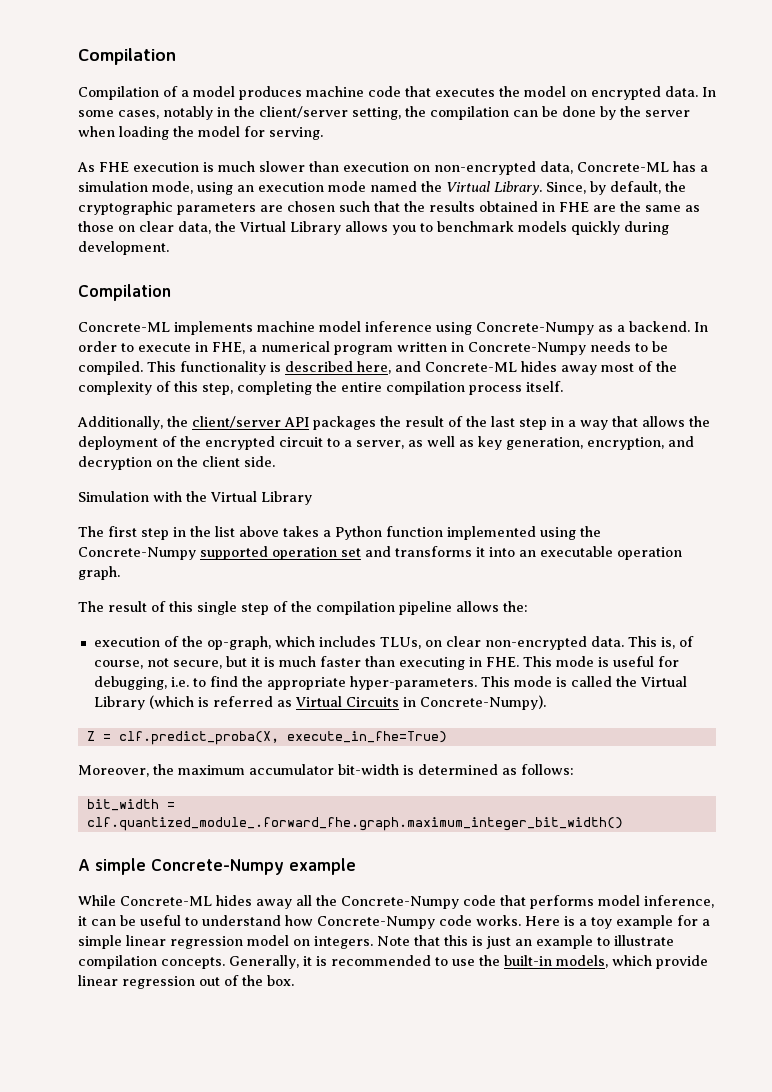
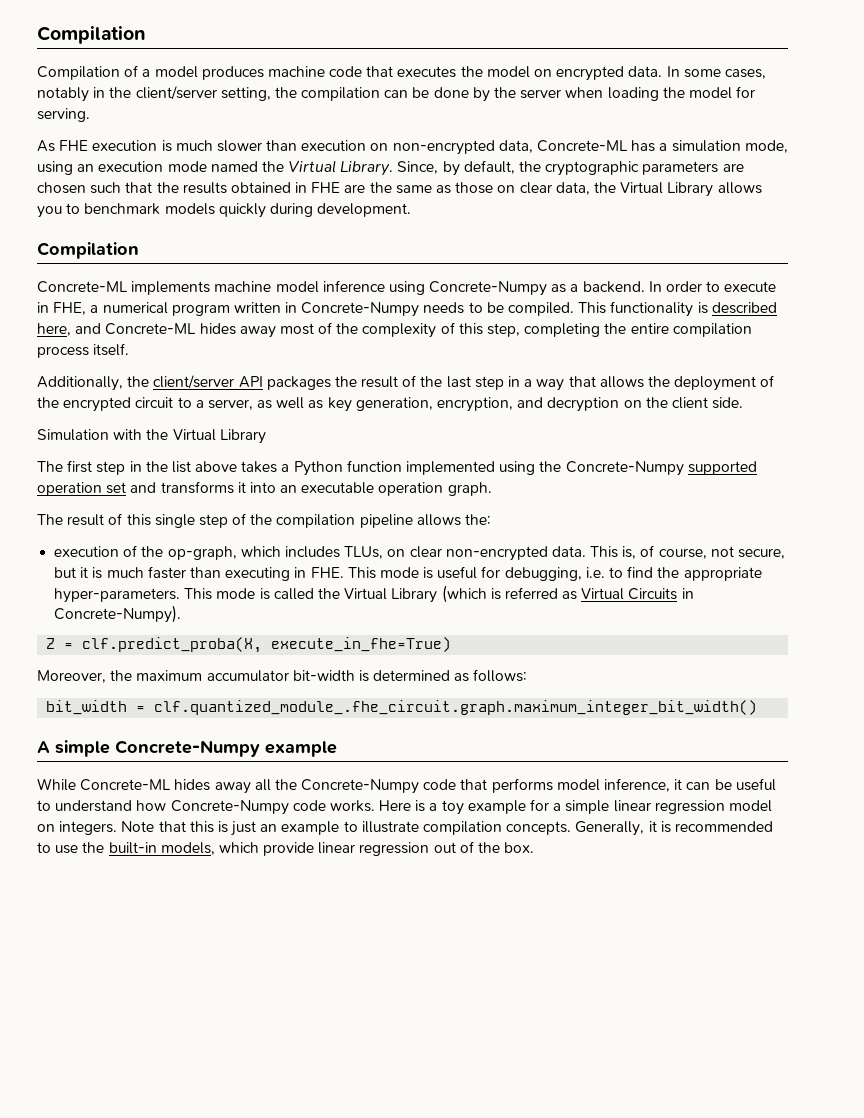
- bit_width = clf.quantized_module_.forward_fhe.graph.maximum_integer_bit_width()
+ bit_width = clf.quantized_module_.fhe_circuit.graph.maximum_integer_bit_width()

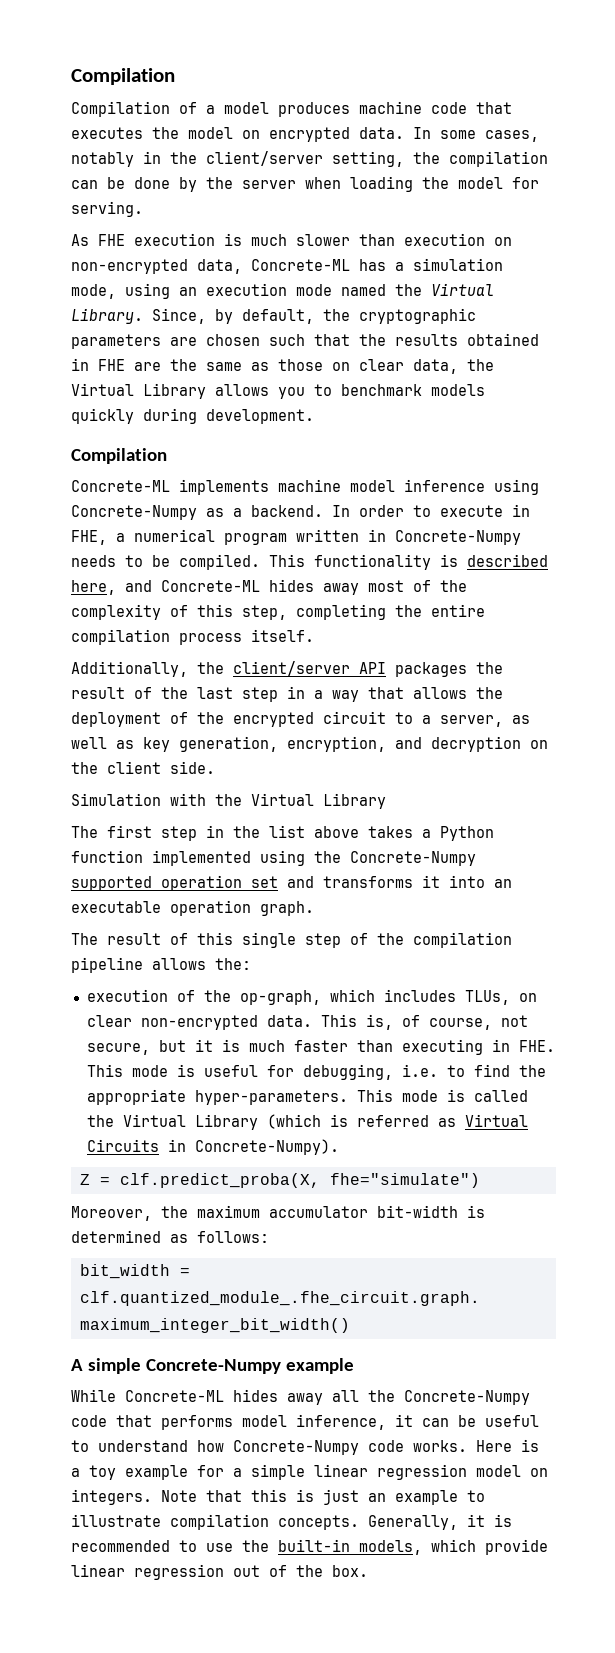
- Z = clf.predict_proba(X, execute_in_fhe=True)
+ Z = clf.predict_proba(X, fhe="simulate")

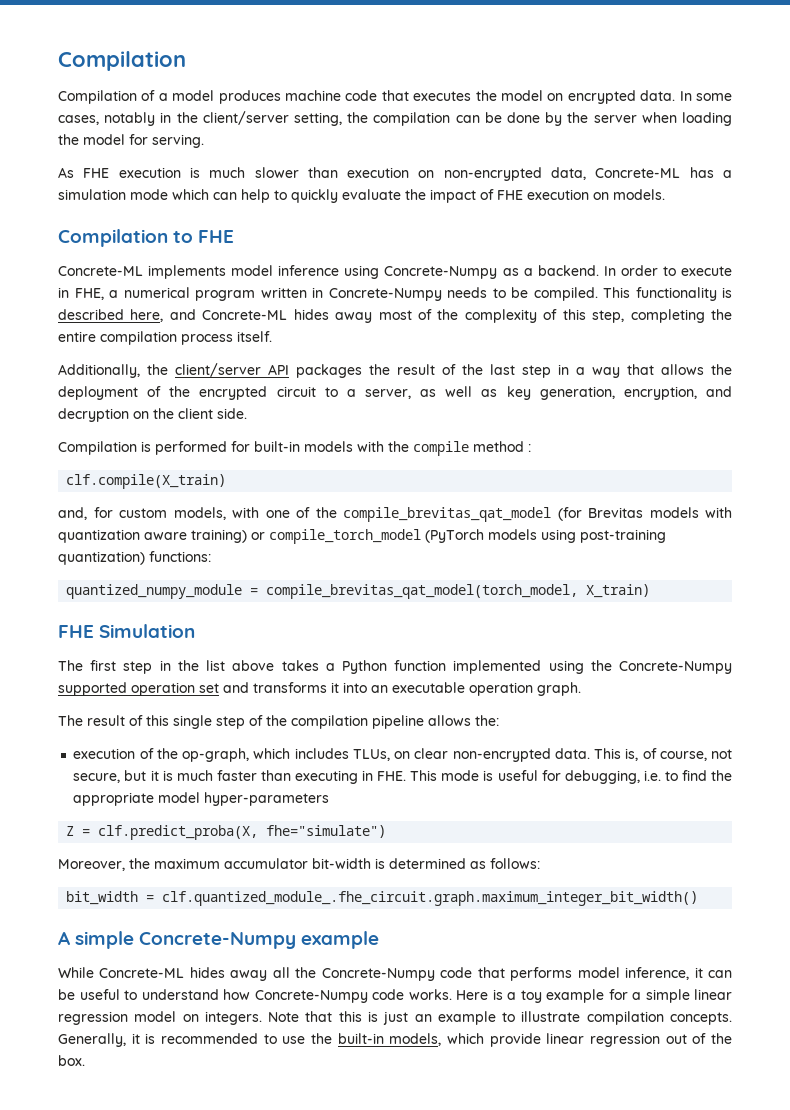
- As FHE execution is much slower than execution on non-encrypted data, Concrete-ML has a simulation mode, using an execution mode named the Virtual Library. Since, by default, the cryptographic parameters are chosen such that the results obtained in FHE are the same as those on clear data, the Virtual Library allows you to benchmark models quickly during development.
- Compilation
+ As FHE execution is much slower than execution on non-encrypted data, Concrete-ML has a simulation mode which can help to quickly evaluate the impact of FHE execution on models.
+ Compilation to FHE
- Concrete-ML implements machine model inference using Concrete-Numpy as a backend.
+ Concrete-ML implements model inference using Concrete-Numpy as a backend.
- Simulation with the Virtual Library
+ Compilation is performed for built-in models with the compile method :
+ clf.compile(X_train)
+ and, for custom models, with one of the compile_brevitas_qat_model (for Brevitas models with quantization aware training) or compile_torch_model (PyTorch models using post-training quantization) functions:
+ quantized_numpy_module = compile_brevitas_qat_model(torch_model, X_train)
+ FHE Simulation
- This is, of course, not secure, but it is much faster than executing in FHE. This mode is useful for debugging, i.e. to find the appropriate hyper-parameters. This mode is called the Virtual Library (which is referred as Virtual Circuits in Concrete-Numpy).
+ This is, of course, not secure, but it is much faster than executing in FHE. This mode is useful for debugging, i.e. to find the appropriate model hyper-parameters

